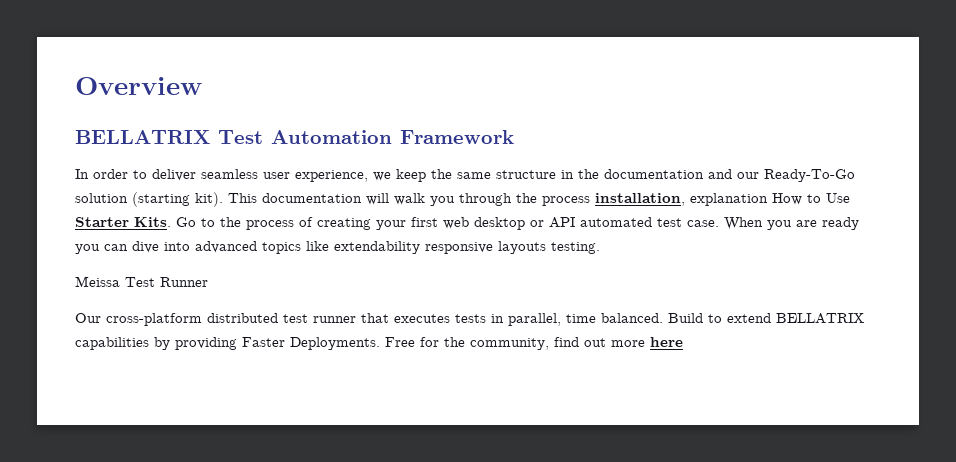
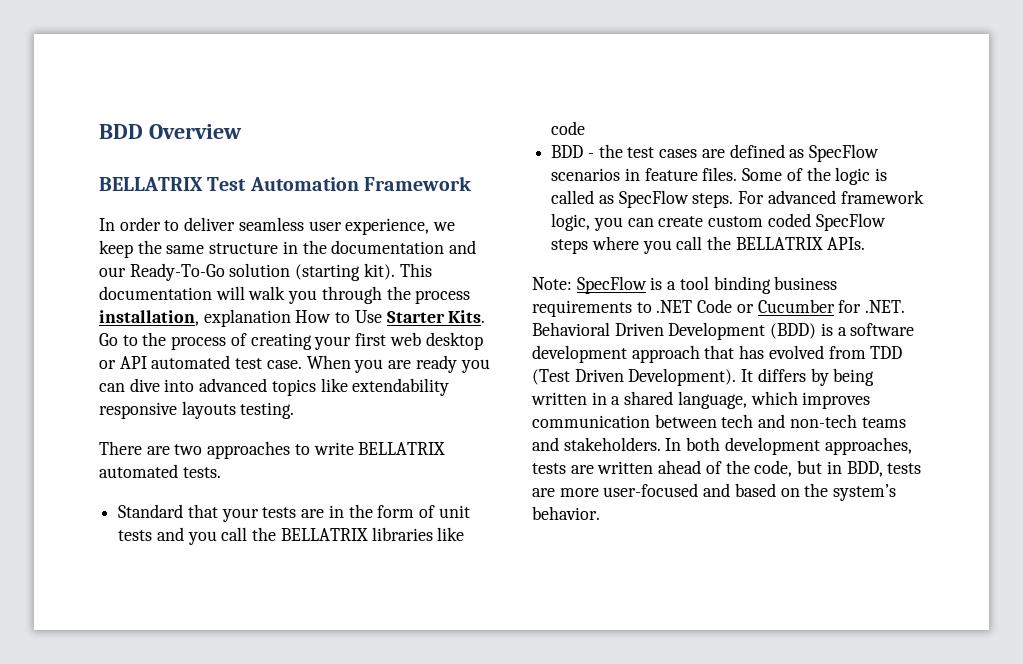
- Overview
+ BDD Overview
- Meissa Test Runner
- Our cross-platform distributed test runner that executes tests in parallel, time balanced. Build to extend BELLATRIX capabilities by providing Faster Deployments. Free for the community, find out more here
+ There are two approaches to write BELLATRIX automated tests.
+ Standard that your tests are in the form of unit tests and you call the BELLATRIX libraries like code
+ BDD - the test cases are defined as SpecFlow scenarios in feature files. Some of the logic is called as SpecFlow steps. For advanced framework logic, you can create custom coded SpecFlow steps where you call the BELLATRIX APIs.
+ Note: SpecFlow is a tool binding business requirements to .NET Code or Cucumber for .NET. Behavioral Driven Development (BDD) is a software development approach that has evolved from TDD (Test Driven Development). It differs by being written in a shared language, which improves communication between tech and non-tech teams and stakeholders. In both development approaches, tests are written ahead of the code, but in BDD, tests are more user-focused and based on the system’s behavior.

